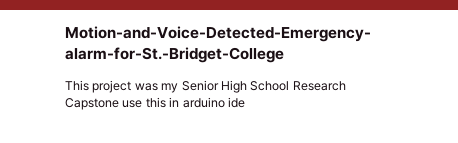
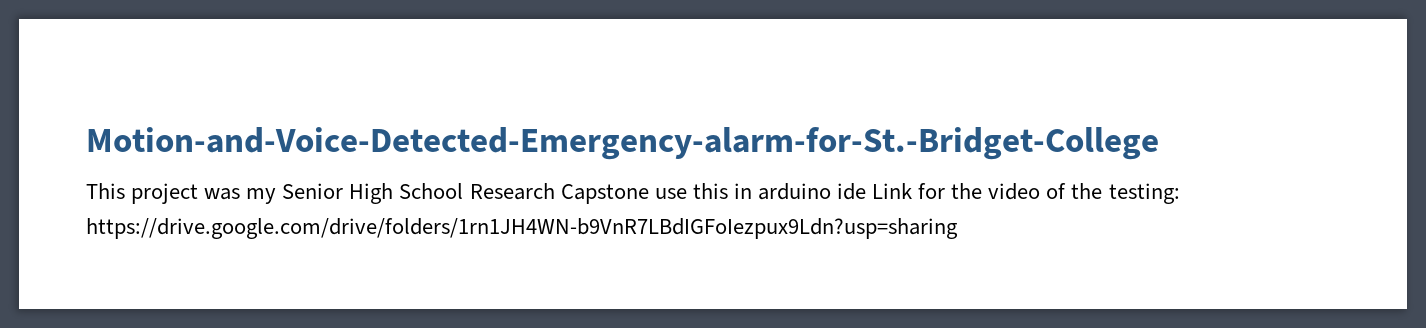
- This project was my Senior High School Research Capstone use this in arduino ide
+ This project was my Senior High School Research Capstone use this in arduino ide Link for the video of the testing: https://drive.google.com/drive/folders/1rn1JH4WN-b9VnR7LBdIGFoIezpux9Ldn?usp=sharing

